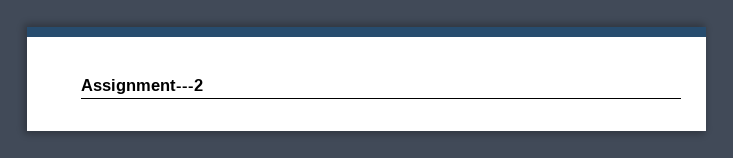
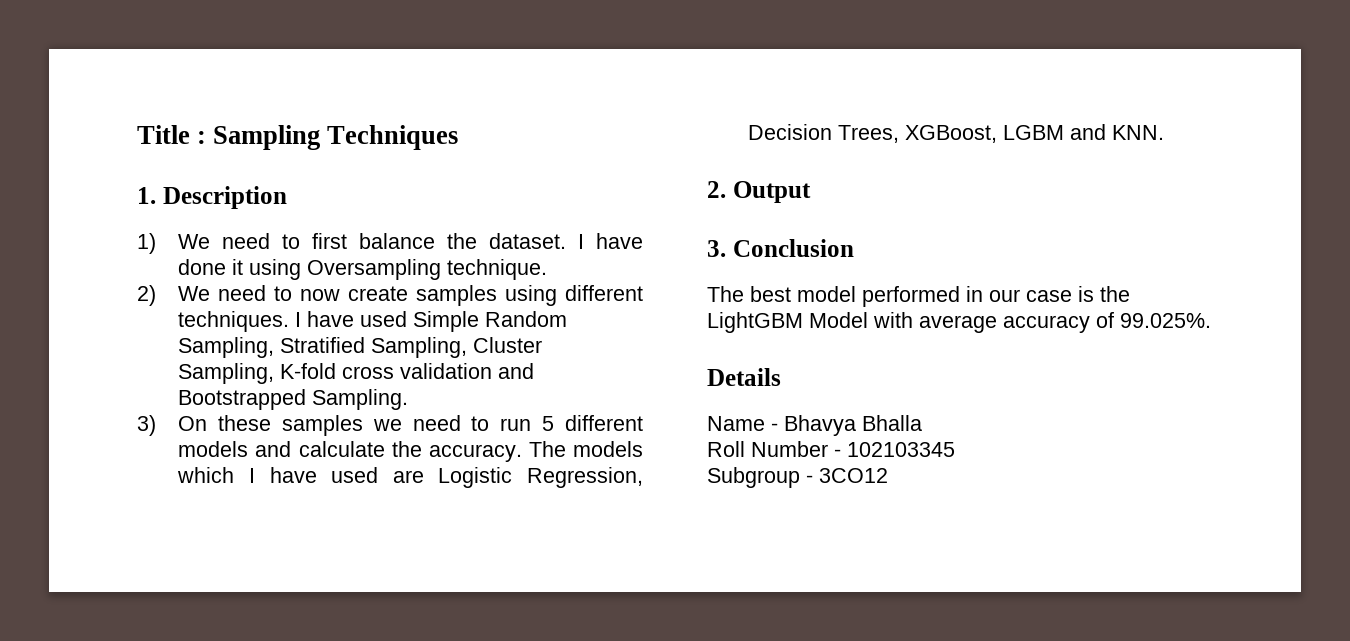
- Assignment---2
+ Title : Sampling Techniques
+ 1. Description
+ 1) We need to first balance the dataset. I have done it using Oversampling technique.
+ 2) We need to now create samples using different techniques. I have used Simple Random Sampling, Stratified Sampling, Cluster Sampling, K-fold cross validation and Bootstrapped Sampling.
+ 3) On these samples we need to run 5 different models and calculate the accuracy. The models which I have used are Logistic Regression, Decision Trees, XGBoost, LGBM and KNN.
+ 2. Output
+ 3. Conclusion
+ The best model performed in our case is the LightGBM Model with average accuracy of 99.025%.
+ Details
+ Name - Bhavya Bhalla
+ Roll Number - 102103345
+ Subgroup - 3CO12

